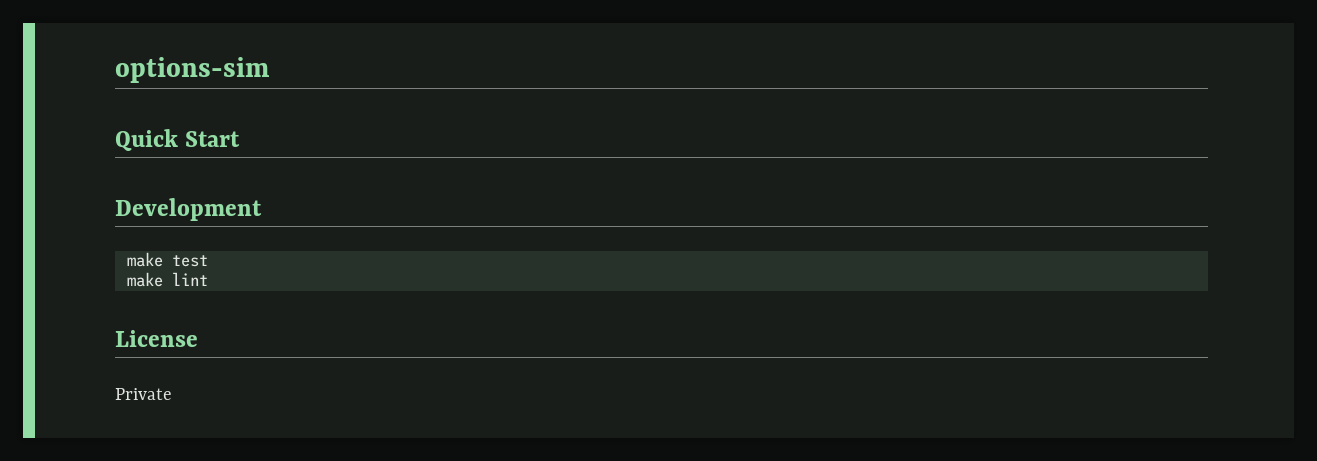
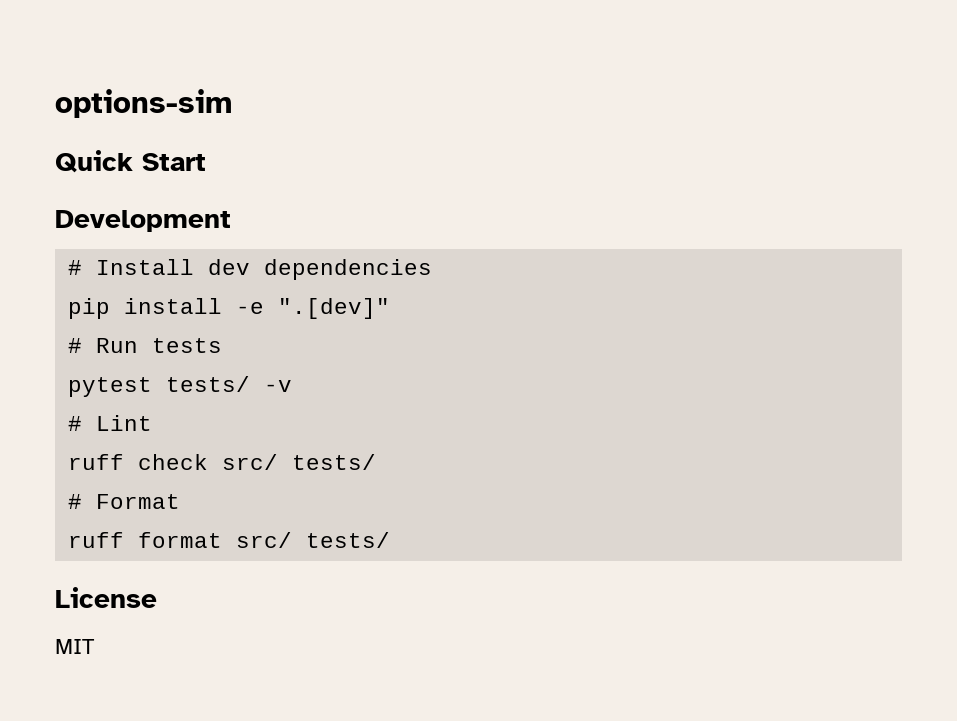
- make test
- make lint
+ # Install dev dependencies
+ pip install -e ".[dev]"
+ # Run tests
+ pytest tests/ -v
+ # Lint
+ ruff check src/ tests/
+ # Format
+ ruff format src/ tests/
- Private
+ MIT

